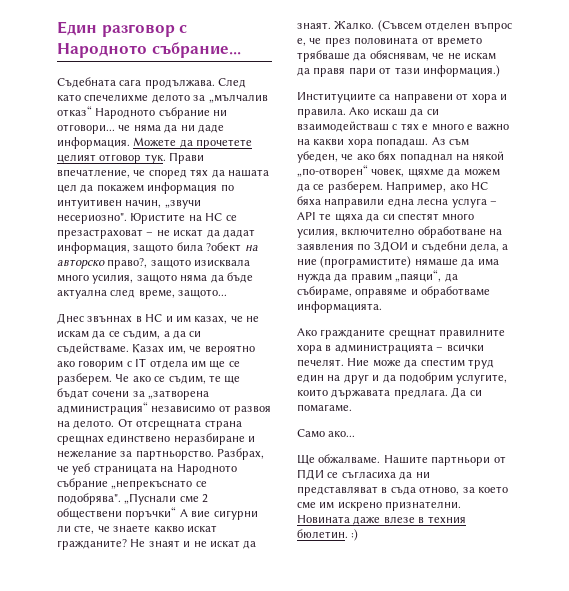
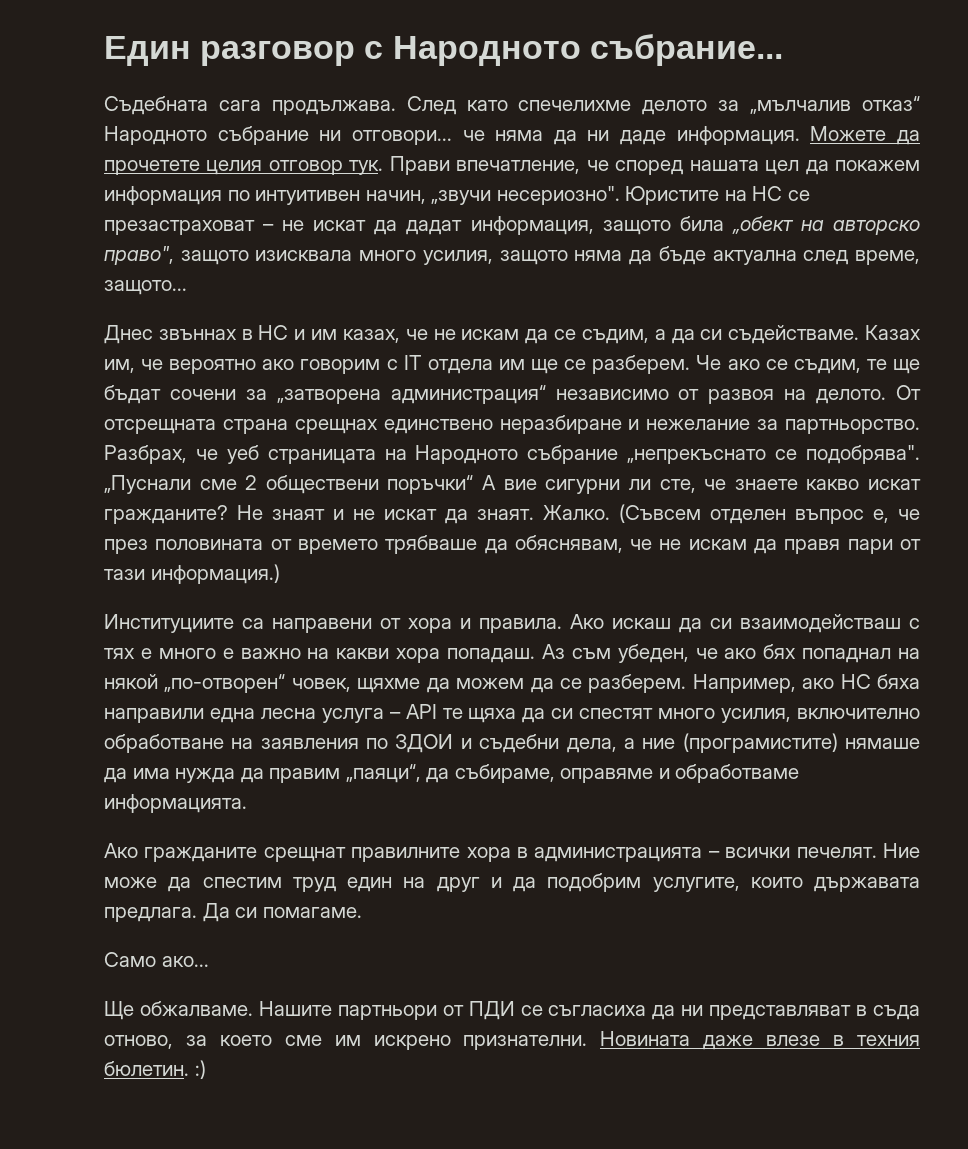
- Можете да прочетете целият отговор тук.
+ Можете да прочетете целия отговор тук.
- Прави впечатление, че според тях да нашата цел да покажем информация по интуитивен начин, „звучи несериозно".
+ Прави впечатление, че според нашата цел да покажем информация по интуитивен начин, „звучи несериозно".
- Юристите на НС се презастраховат – не искат да дадат информация, защото била ?обект на авторско право?, защото изисквала много усилия, защото няма да бъде актуална след време, защото...
+ Юристите на НС се презастраховат – не искат да дадат информация, защото била „обект на авторско право", защото изисквала много усилия, защото няма да бъде актуална след време, защото...

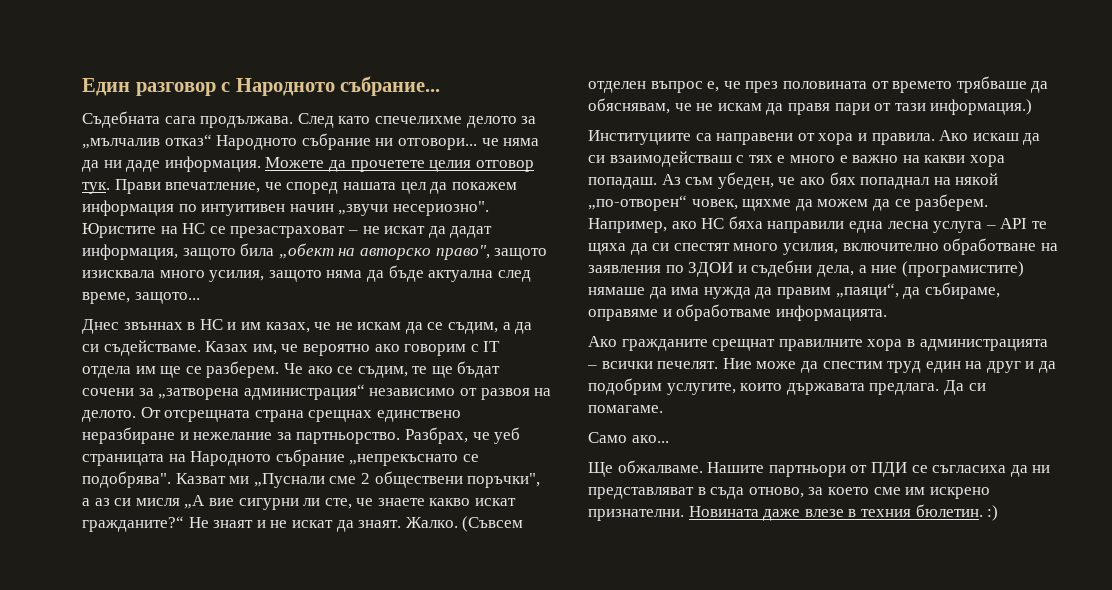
- Прави впечатление, че според нашата цел да покажем информация по интуитивен начин, „звучи несериозно".
+ Прави впечатление, че според нашата цел да покажем информация по интуитивен начин „звучи несериозно".
- „Пуснали сме 2 обществени поръчки“ А вие сигурни ли сте, че знаете какво искат гражданите? Не знаят и не искат да знаят.
+ Казват ми „Пуснали сме 2 обществени поръчки", а аз си мисля „А вие сигурни ли сте, че знаете какво искат гражданите?“ Не знаят и не искат да знаят.

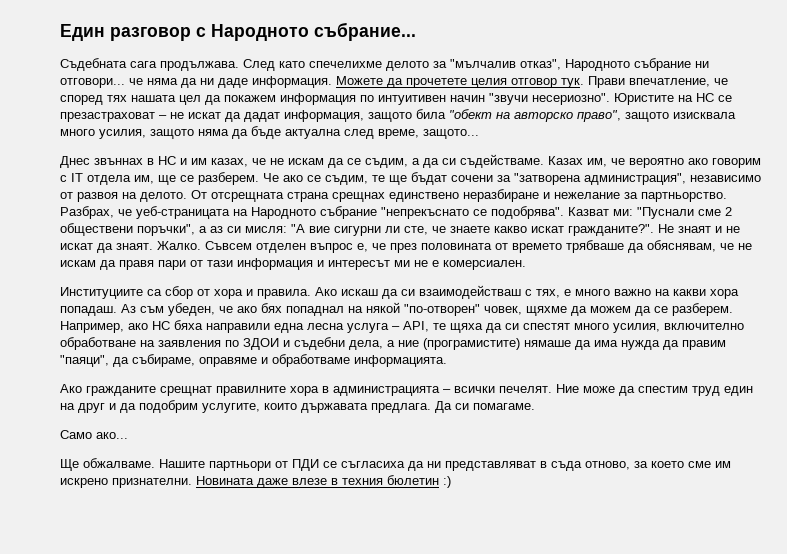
- След като спечелихме делото за „мълчалив отказ“ Народното събрание ни отговори... че няма да ни даде информация.
+ След като спечелихме делото за "мълчалив отказ", Народното събрание ни отговори... че няма да ни даде информация.
- Прави впечатление, че според нашата цел да покажем информация по интуитивен начин „звучи несериозно".
+ Прави впечатление, че според тях нашата цел да покажем информация по интуитивен начин "звучи несериозно".
- Юристите на НС се презастраховат – не искат да дадат информация, защото била „обект на авторско право", защото изисквала много усилия, защото няма да бъде актуална след време, защото...
+ Юристите на НС се презастраховат – не искат да дадат информация, защото била "обект на авторско право", защото изисквала много усилия, защото няма да бъде актуална след време, защото...
- Казах им, че вероятно ако говорим с IT отдела им ще се разберем.
+ Казах им, че вероятно ако говорим с IT отдела им, ще се разберем.
- Че ако се съдим, те ще бъдат сочени за „затворена администрация“ независимо от развоя на делото.
+ Че ако се съдим, те ще бъдат сочени за "затворена администрация", независимо от развоя на делото.
- Разбрах, че уеб страницата на Народното събрание „непрекъснато се подобрява".
+ Разбрах, че уеб-страницата на Народното събрание "непрекъснато се подобрява".
- Казват ми „Пуснали сме 2 обществени поръчки", а аз си мисля „А вие сигурни ли сте, че знаете какво искат гражданите?“ Не знаят и не искат да знаят.
+ Казват ми: "Пуснали сме 2 обществени поръчки", а аз си мисля: "А вие сигурни ли сте, че знаете какво искат гражданите?". Не знаят и не искат да знаят.
- (Съвсем отделен въпрос е, че през половината от времето трябваше да обяснявам, че не искам да правя пари от тази информация.)
+ Съвсем отделен въпрос е, че през половината от времето трябваше да обяснявам, че не искам да правя пари от тази информация и интересът ми не е комерсиален.
- Институциите са направени от хора и правила.
+ Институциите са сбор от хора и правила.
- Ако искаш да си взаимодействаш с тях е много е важно на какви хора попадаш.
+ Ако искаш да си взаимодействаш с тях, е много важно на какви хора попадаш.
- Аз съм убеден, че ако бях попаднал на някой „по-отворен“ човек, щяхме да можем да се разберем.
+ Аз съм убеден, че ако бях попаднал на някой "по-отворен" човек, щяхме да можем да се разберем.
- Например, ако НС бяха направили една лесна услуга – API те щяха да си спестят много усилия, включително обработване на заявления по ЗДОИ и съдебни дела, а ние (програмистите) нямаше да има нужда да правим „паяци“, да събираме, оправяме и обработваме информацията.
+ Например, ако НС бяха направили една лесна услуга – API, те щяха да си спестят много усилия, включително обработване на заявления по ЗДОИ и съдебни дела, а ние (програмистите) нямаше да има нужда да правим "паяци", да събираме, оправяме и обработваме информацията.
- Новината даже влезе в техния бюлетин. :)
+ Новината даже влезе в техния бюлетин :)

